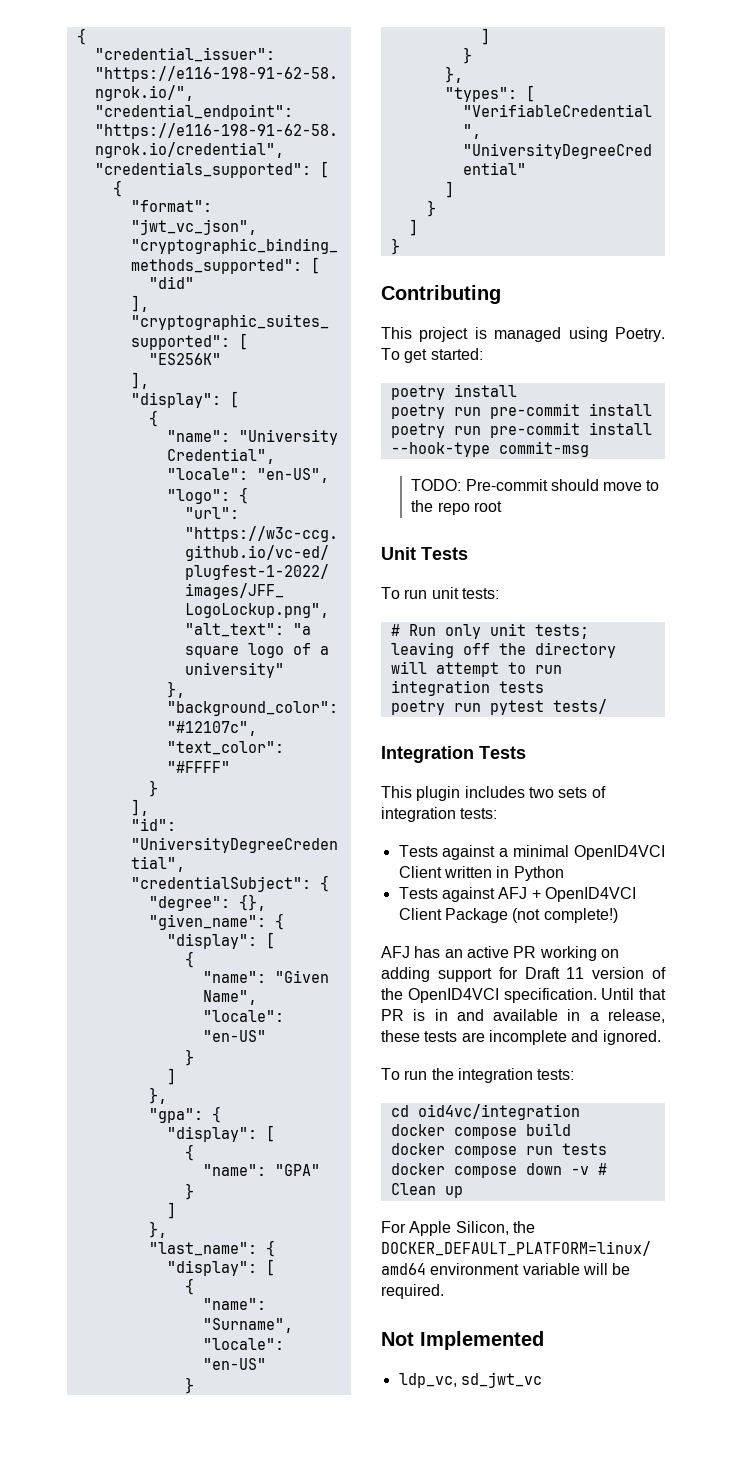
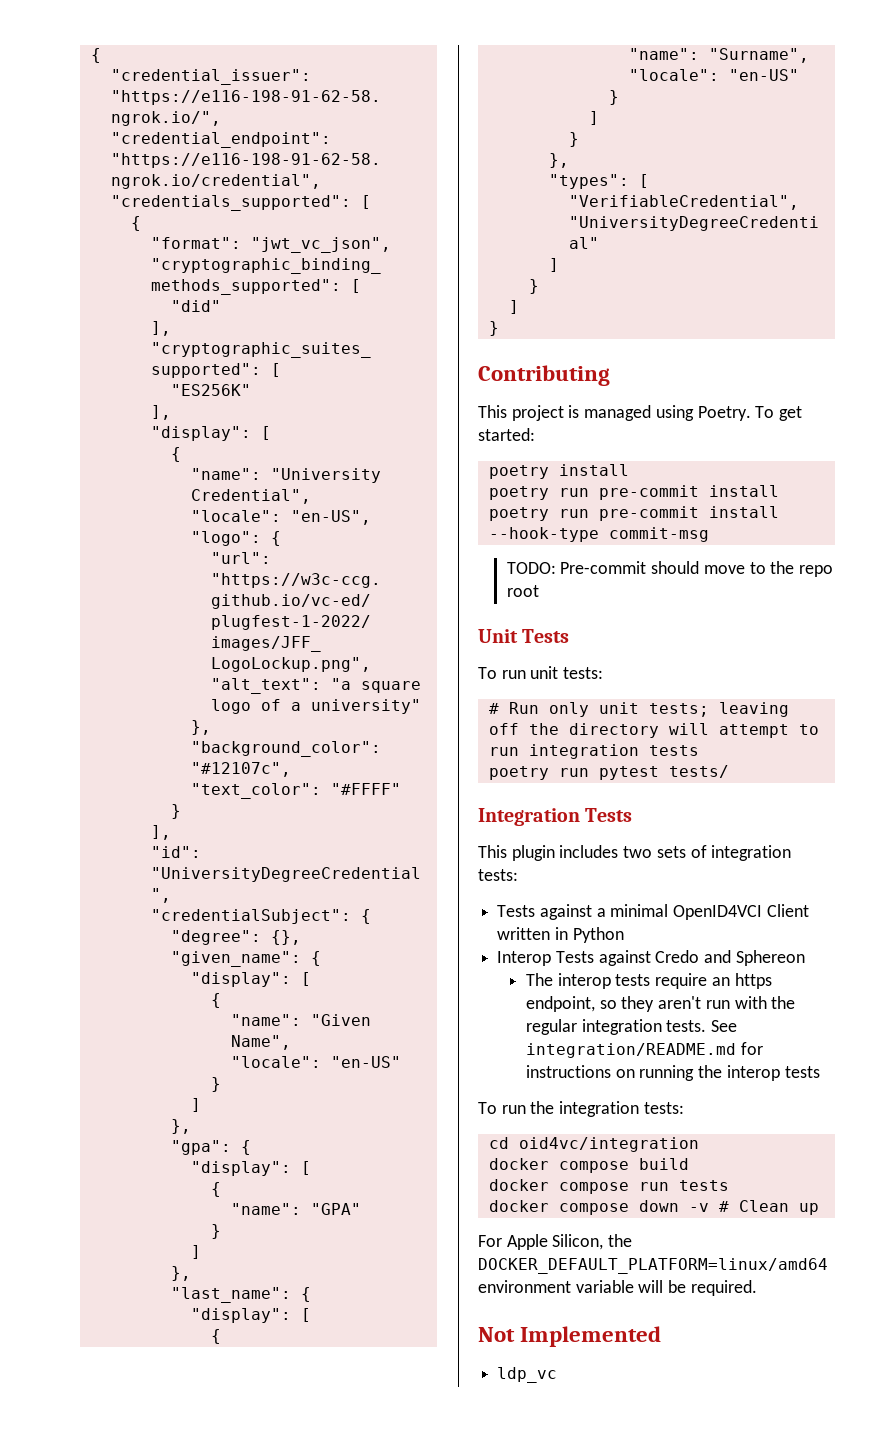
- Tests against AFJ + OpenID4VCI Client Package (not complete!)
- AFJ has an active PR working on adding support for Draft 11 version of the OpenID4VCI specification. Until that PR is in and available in a release, these tests are incomplete and ignored.
+ Interop Tests against Credo and Sphereon
+ The interop tests require an https endpoint, so they aren't run with the regular integration tests. See integration/README.md for instructions on running the interop tests
- ldp_vc, sd_jwt_vc
+ ldp_vc

